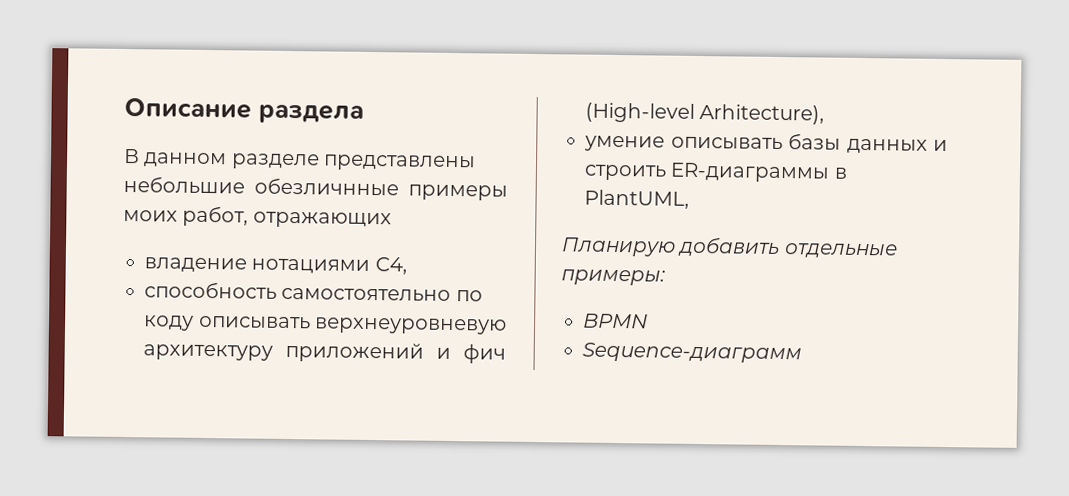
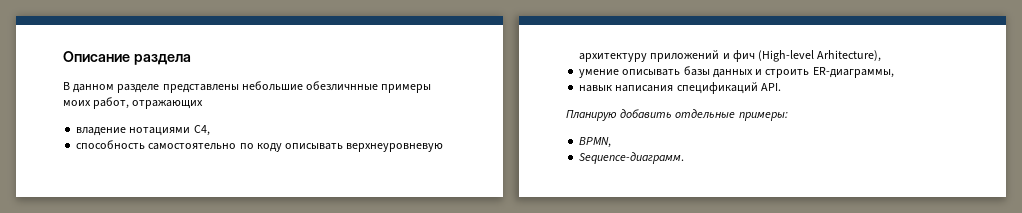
- умение описывать базы данных и строить ER-диаграммы в PlantUML,
+ умение описывать базы данных и строить ER-диаграммы,
+ навык написания спецификаций API.
- BPMN
- Sequence-диаграмм
+ BPMN,
+ Sequence-диаграмм.

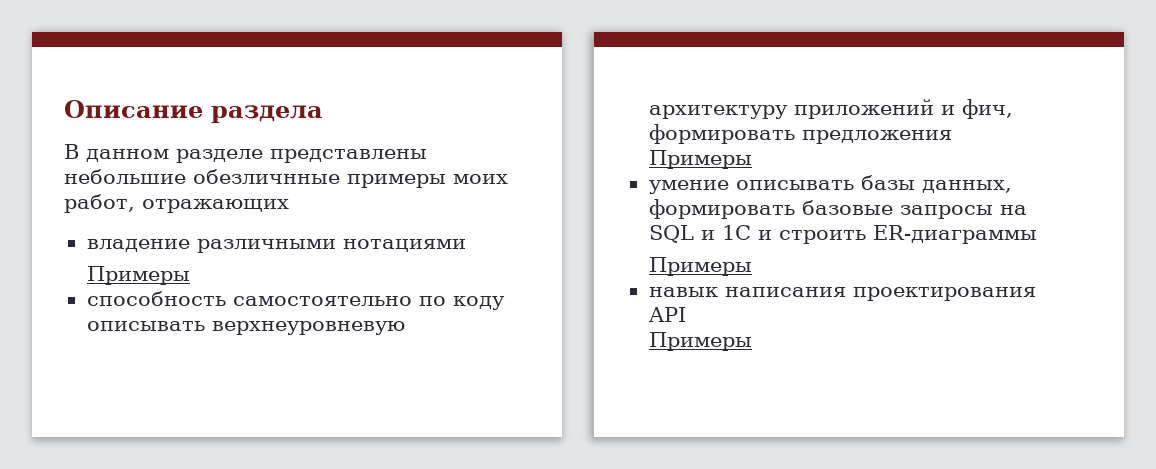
- владение нотациями C4,
+ владение различными нотациями
+ Примеры
- способность самостоятельно по коду описывать верхнеуровневую архитектуру приложений и фич (High-level Arhitecture),
+ способность самостоятельно по коду описывать верхнеуровневую архитектуру приложений и фич, формировать предложения
+ Примеры
- умение описывать базы данных и строить ER-диаграммы,
- навык написания спецификаций API.
- Планирую добавить отдельные примеры:
- BPMN,
- Sequence-диаграмм.
+ умение описывать базы данных, формировать базовые запросы на SQL и 1С и строить ER-диаграммы
+ Примеры
+ навык написания проектирования API
+ Примеры

